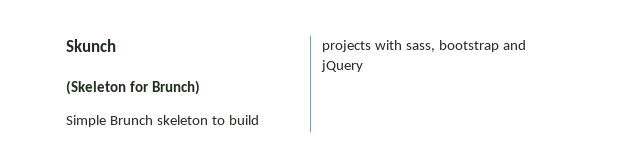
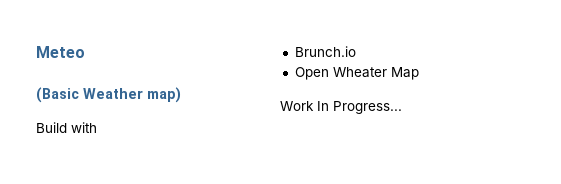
- Skunch
- (Skeleton for Brunch)
- Simple Brunch skeleton to build projects with sass, bootstrap and jQuery
+ Meteo
+ (Basic Weather map)
+ Build with
+ Brunch.io
+ Open Wheater Map
+ Work In Progress...

